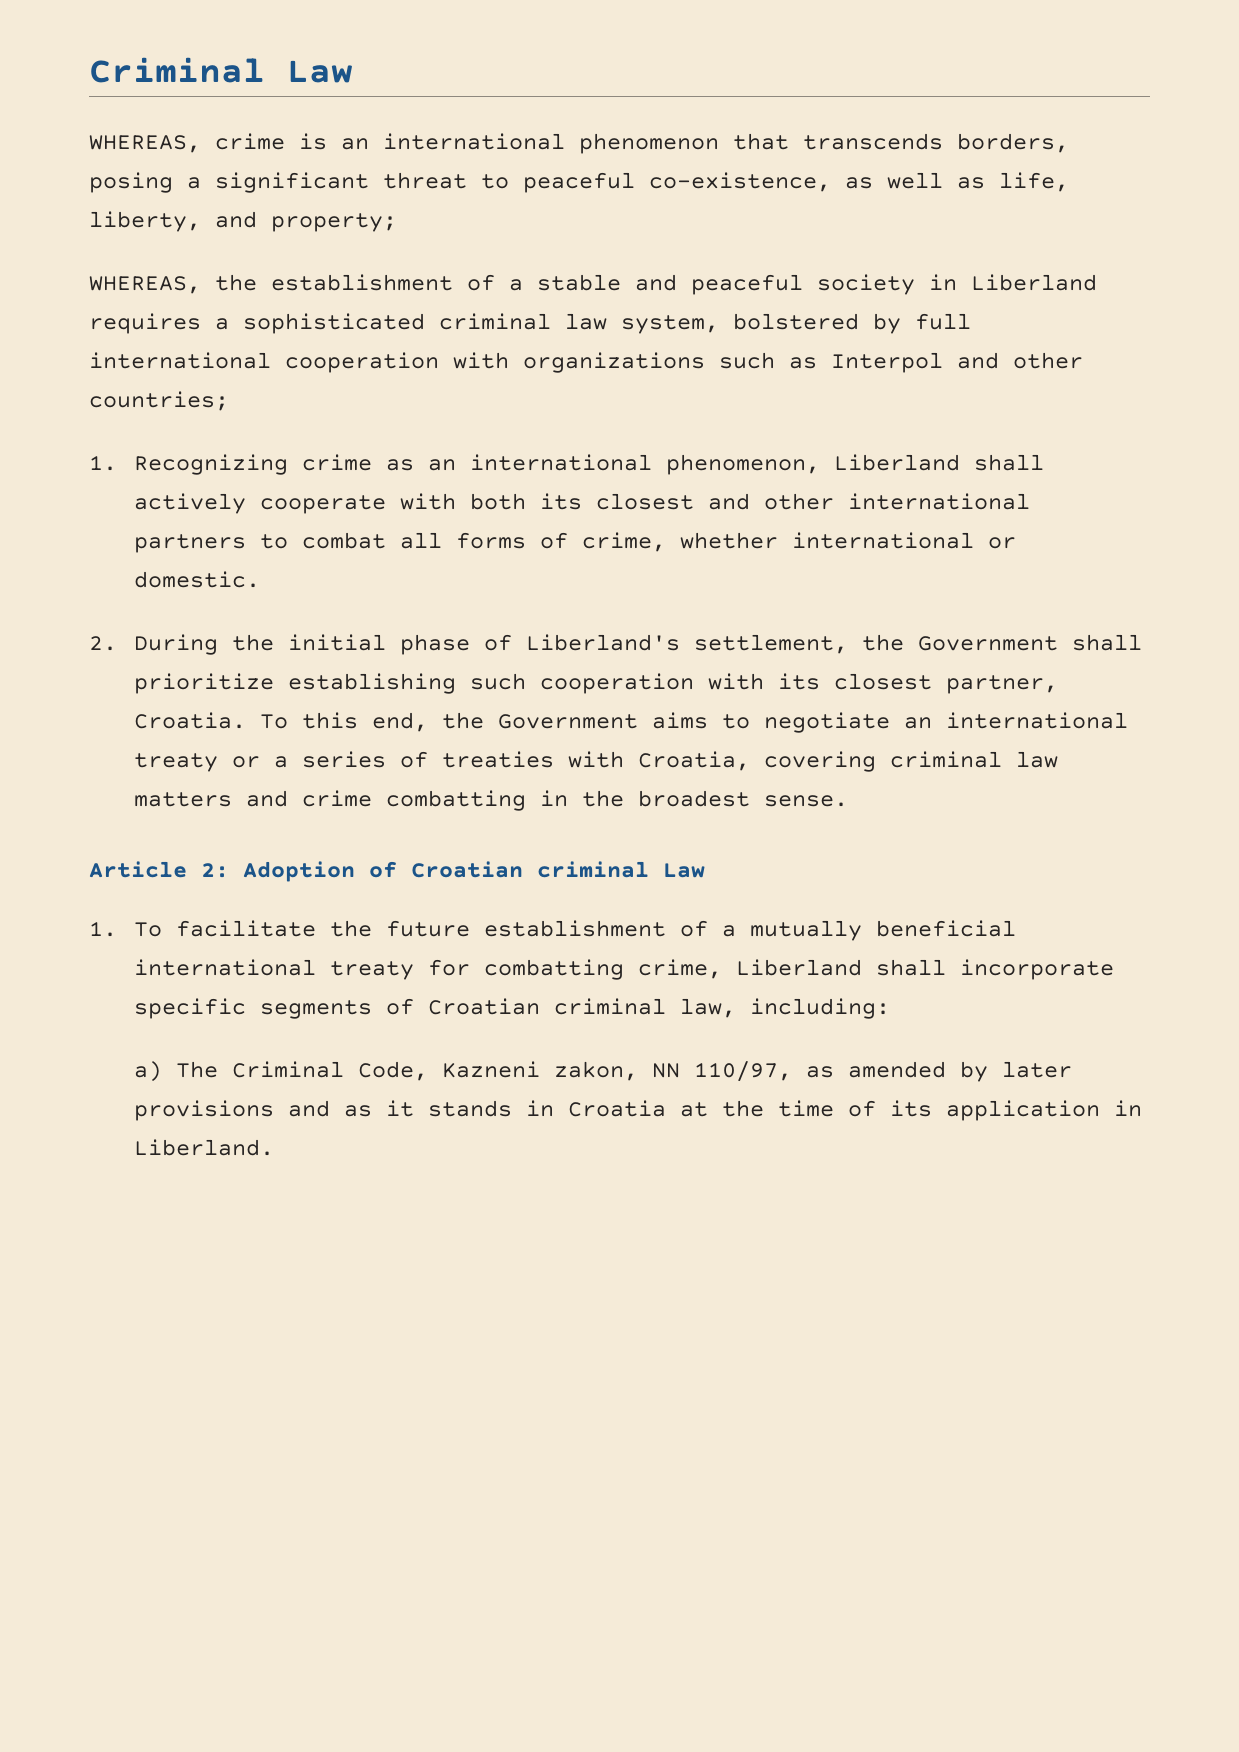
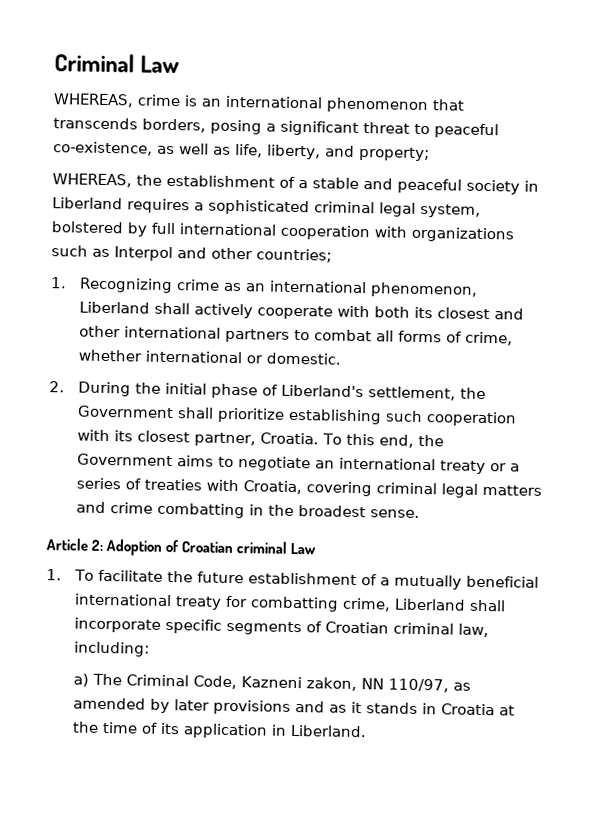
- WHEREAS, the establishment of a stable and peaceful society in Liberland requires a sophisticated criminal law system, bolstered by full international cooperation with organizations such as Interpol and other countries;
+ WHEREAS, the establishment of a stable and peaceful society in Liberland requires a sophisticated criminal legal system, bolstered by full international cooperation with organizations such as Interpol and other countries;
- To this end, the Government aims to negotiate an international treaty or a series of treaties with Croatia, covering criminal law matters and crime combatting in the broadest sense.
+ To this end, the Government aims to negotiate an international treaty or a series of treaties with Croatia, covering criminal legal matters and crime combatting in the broadest sense.

